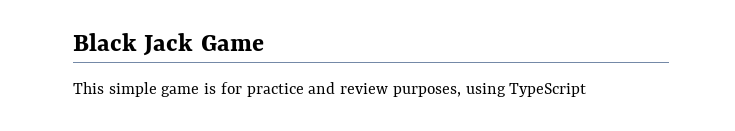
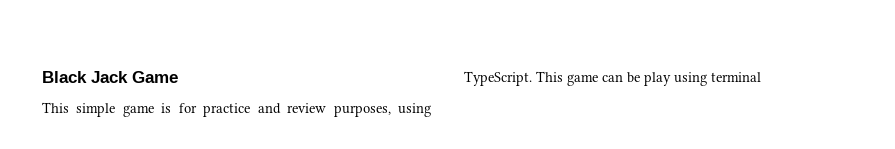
- This simple game is for practice and review purposes, using TypeScript
+ This simple game is for practice and review purposes, using TypeScript. This game can be play using terminal

